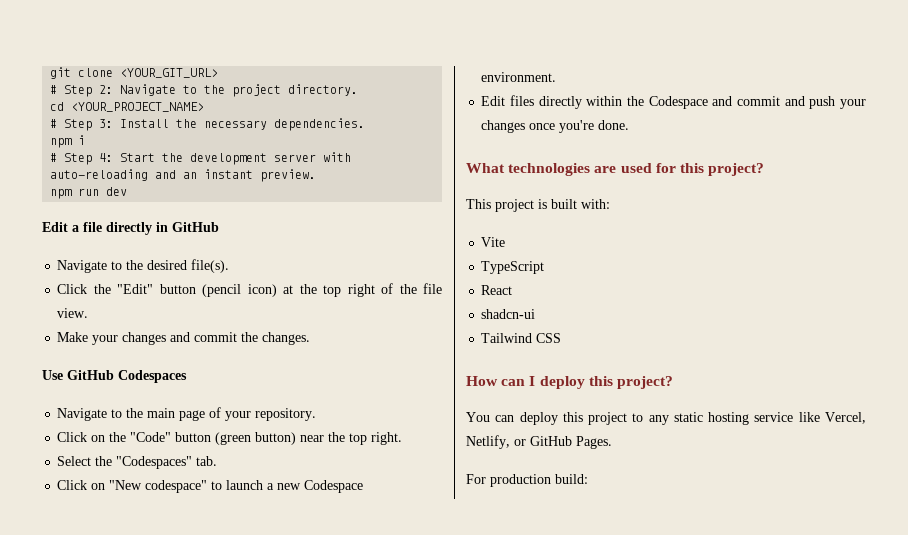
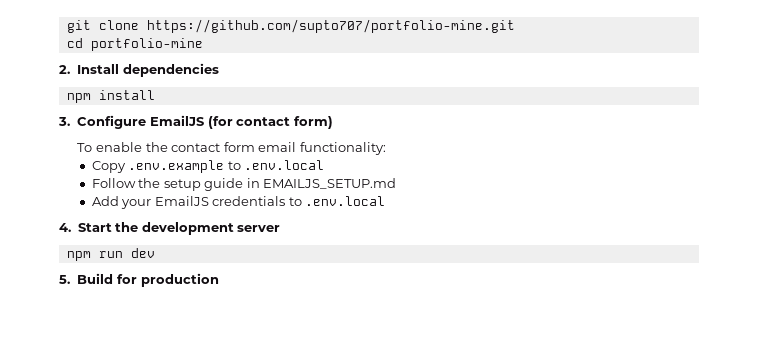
- git clone <YOUR_GIT_URL>
- # Step 2: Navigate to the project directory.
- cd <YOUR_PROJECT_NAME>
- # Step 3: Install the necessary dependencies.
- npm i
- # Step 4: Start the development server with auto-reloading and an instant preview.
+ git clone https://github.com/supto707/portfolio-mine.git
+ cd portfolio-mine
+ 2. Install dependencies
+ npm install
+ 3. Configure EmailJS (for contact form)
+ To enable the contact form email functionality:
+ Copy .env.example to .env.local
+ Follow the setup guide in EMAILJS_SETUP.md
+ Add your EmailJS credentials to .env.local
+ 4. Start the development server
  npm run dev
- Edit a file directly in GitHub
- Navigate to the desired file(s).
- Click the "Edit" button (pencil icon) at the top right of the file view.
- Make your changes and commit the changes.
- Use GitHub Codespaces
- Navigate to the main page of your repository.
- Click on the "Code" button (green button) near the top right.
- Select the "Codespaces" tab.
- Click on "New codespace" to launch a new Codespace environment.
- Edit files directly within the Codespace and commit and push your changes once you're done.
- What technologies are used for this project?
- This project is built with:
- Vite
- TypeScript
- React
- shadcn-ui
- Tailwind CSS
- How can I deploy this project?
- You can deploy this project to any static hosting service like Vercel, Netlify, or GitHub Pages.
- For production build:
+ 5. Build for production

